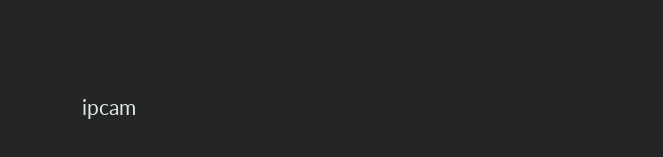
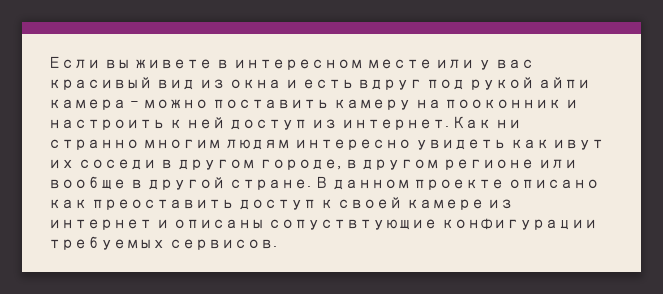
- ipcam
+ Если вы живете в интересном месте или у вас красивый вид из окна и есть вдруг под рукой айпи камера - можно поставить камеру на пооконник и настроить к ней доступ из интернет. Как ни странно многим людям интересно увидеть как ивут их соседи в другом городе, в другом регионе или вообще в другой стране. В данном проекте описано как преоставить доступ к своей камере из интернет и описаны сопуствтующие конфигурации требуемых сервисов.

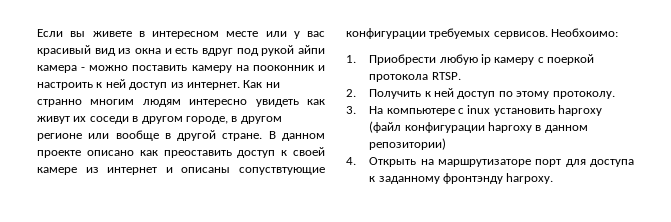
- Как ни странно многим людям интересно увидеть как ивут их соседи в другом городе, в другом регионе или вообще в другой стране.
+ Как ни странно многим людям интересно увидеть как живут их соседи в другом городе, в другом регионе или вообще в другой стране.
+ Необхоимо:
+ 1. Приобрести любую ip камеру с поеркой протокола RTSP.
+ 2. Получить к ней доступ по этому протоколу.
+ 3. На компьютере с inux установить haproxy (файл конфигурации haproxy в данном репозитории)
+ 4. Открыть на маршрутизаторе порт для доступа к заданному фронтэнду harpoxy.

